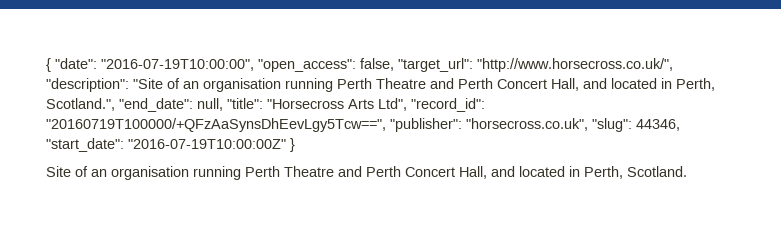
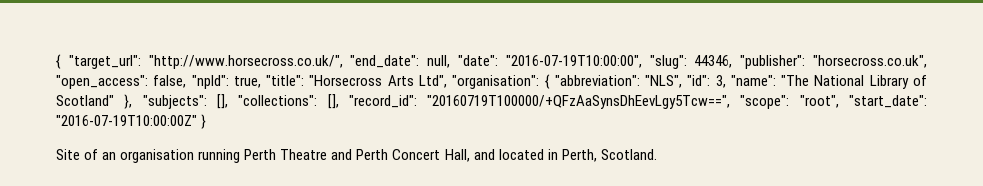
- { "date": "2016-07-19T10:00:00", "open_access": false, "target_url": "http://www.horsecross.co.uk/", "description": "Site of an organisation running Perth Theatre and Perth Concert Hall, and located in Perth, Scotland.", "end_date": null, "title": "Horsecross Arts Ltd", "record_id": "20160719T100000/+QFzAaSynsDhEevLgy5Tcw==", "publisher": "horsecross.co.uk", "slug": 44346, "start_date": "2016-07-19T10:00:00Z" }
+ { "target_url": "http://www.horsecross.co.uk/", "end_date": null, "date": "2016-07-19T10:00:00", "slug": 44346, "publisher": "horsecross.co.uk", "open_access": false, "npld": true, "title": "Horsecross Arts Ltd", "organisation": { "abbreviation": "NLS", "id": 3, "name": "The National Library of Scotland" }, "subjects": [], "collections": [], "record_id": "20160719T100000/+QFzAaSynsDhEevLgy5Tcw==", "scope": "root", "start_date": "2016-07-19T10:00:00Z" }

